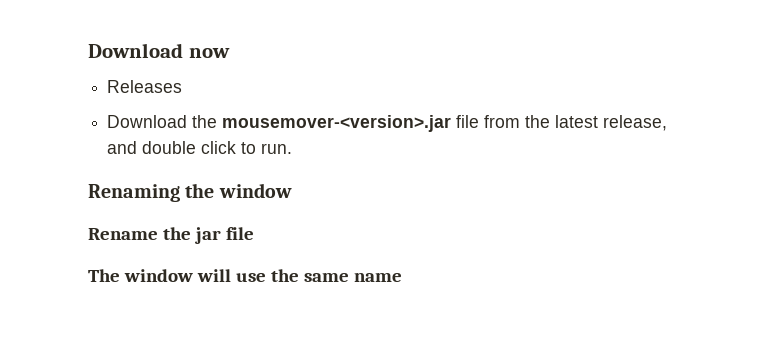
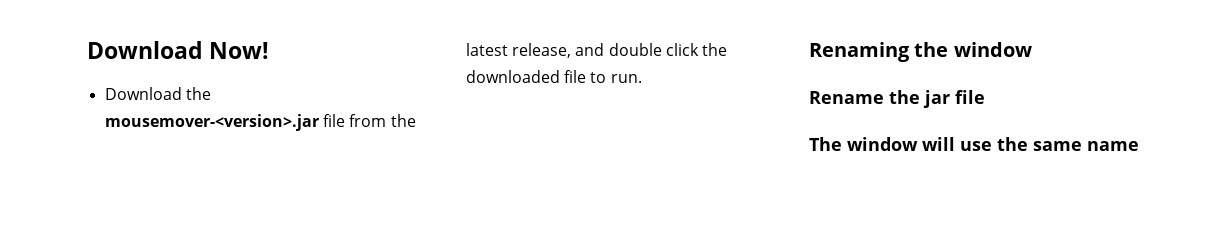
- Download now
- Releases
+ Download Now!
- Download the mousemover-<version>.jar file from the latest release, and double click to run.
+ Download the mousemover-<version>.jar file from the latest release, and double click the downloaded file to run.

